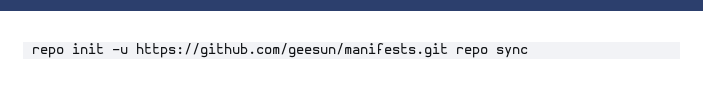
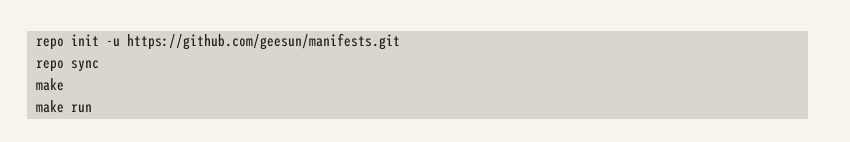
- repo init -u https://github.com/geesun/manifests.git repo sync
+ repo init -u https://github.com/geesun/manifests.git
+ repo sync
+ make
+ make run

